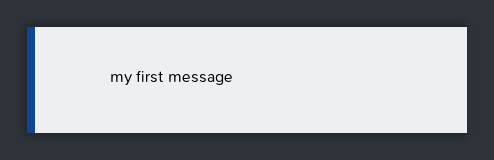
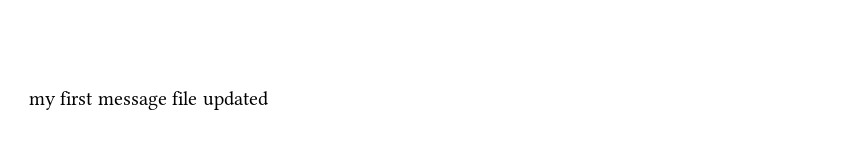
- my first message
+ my first message file updated

